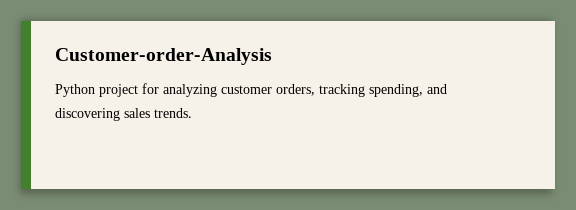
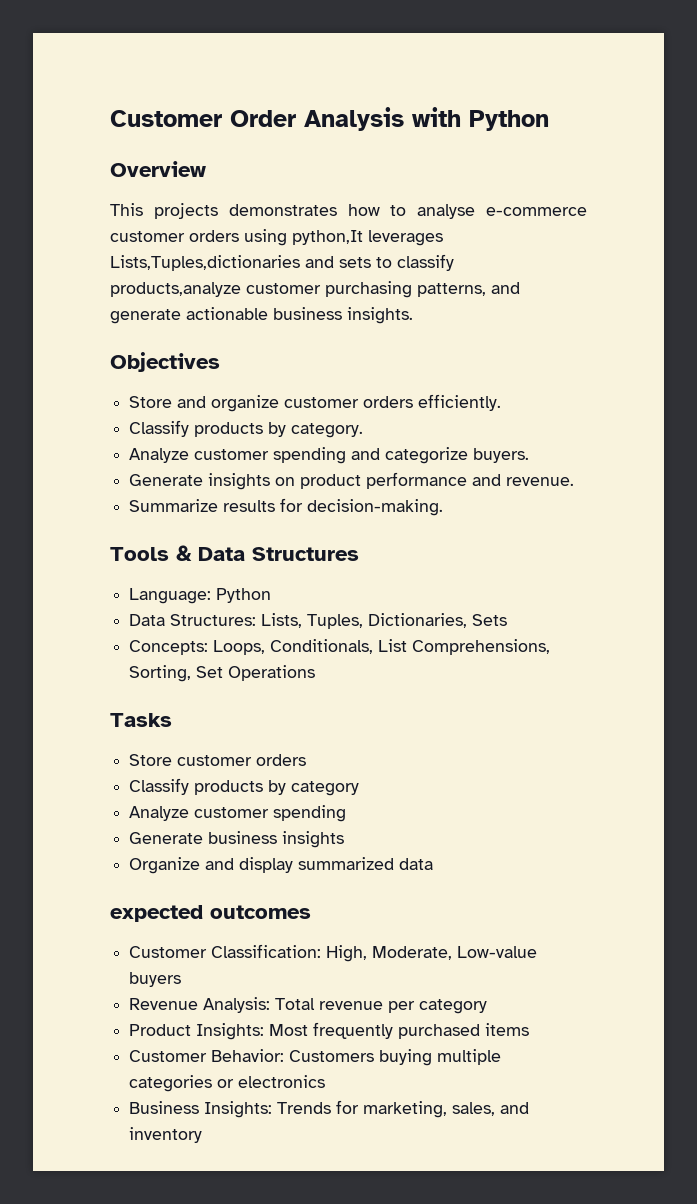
- Customer-order-Analysis
- Python project for analyzing customer orders, tracking spending, and discovering sales trends.
+ Customer Order Analysis with Python
+ Overview
+ This projects demonstrates how to analyse e-commerce customer orders using python,It leverages Lists,Tuples,dictionaries and sets to classify products,analyze customer purchasing patterns, and generate actionable business insights.
+ Objectives
+ Store and organize customer orders efficiently.
+ Classify products by category.
+ Analyze customer spending and categorize buyers.
+ Generate insights on product performance and revenue.
+ Summarize results for decision-making.
+ Tools & Data Structures
+ Language: Python
+ Data Structures: Lists, Tuples, Dictionaries, Sets
+ Concepts: Loops, Conditionals, List Comprehensions, Sorting, Set Operations
+ Tasks
+ Store customer orders
+ Classify products by category
+ Analyze customer spending
+ Generate business insights
+ Organize and display summarized data
+ expected outcomes
+ Customer Classification: High, Moderate, Low-value buyers
+ Revenue Analysis: Total revenue per category
+ Product Insights: Most frequently purchased items
+ Customer Behavior: Customers buying multiple categories or electronics
+ Business Insights: Trends for marketing, sales, and inventory

